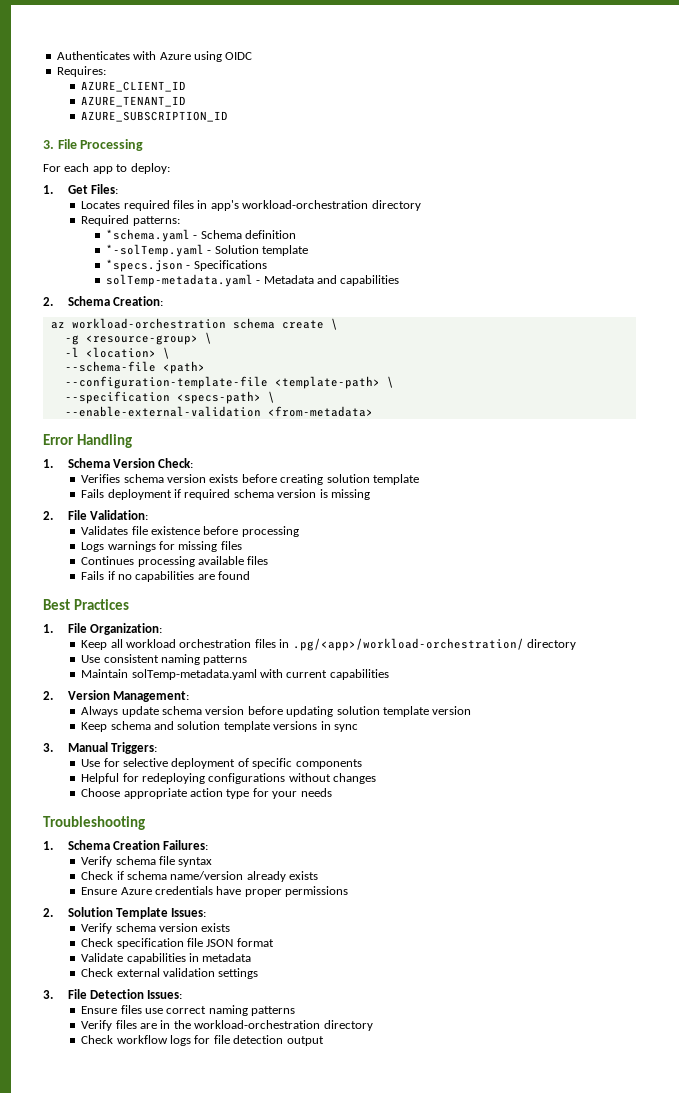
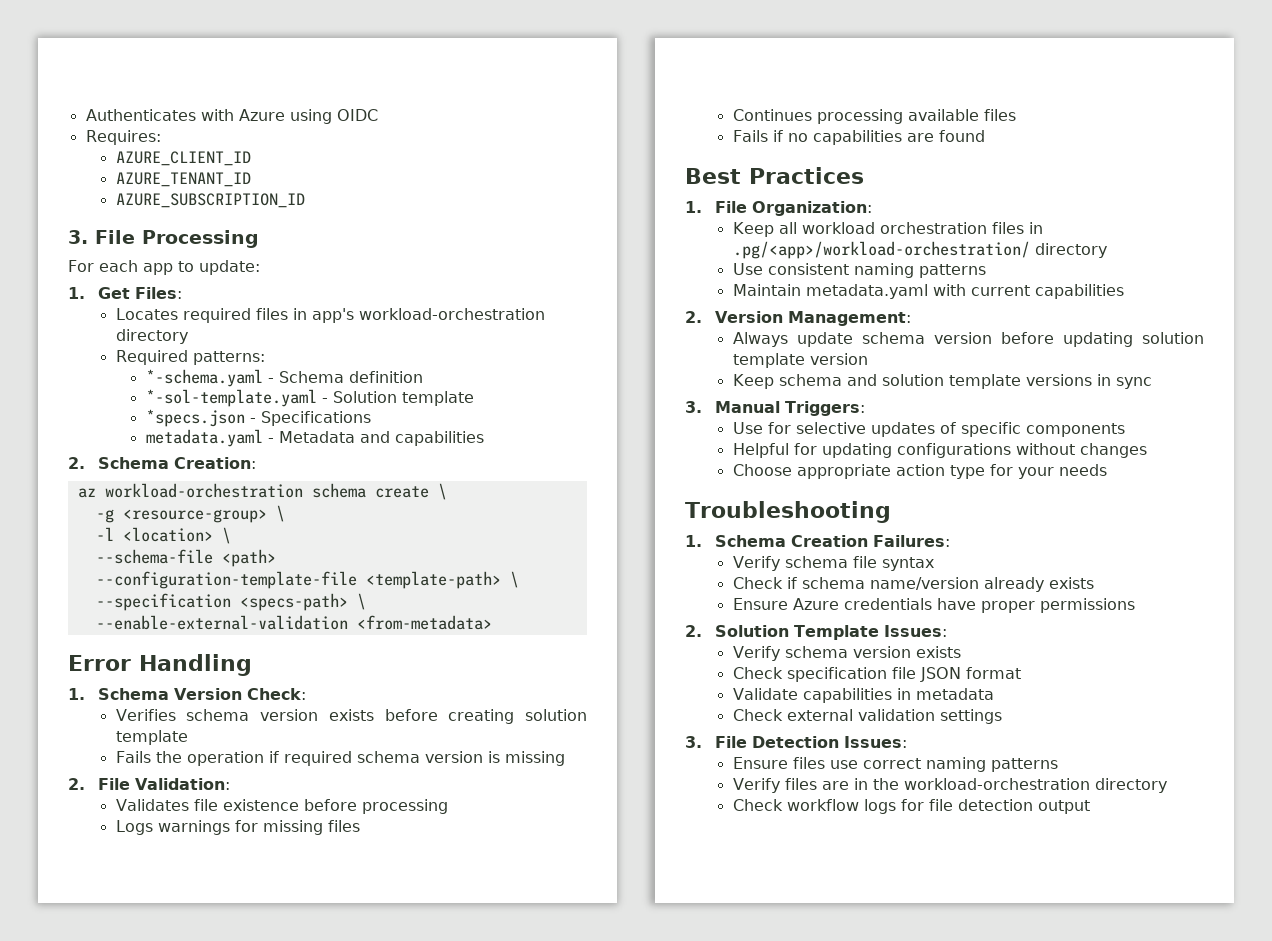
- For each app to deploy:
+ For each app to update:
- *schema.yaml - Schema definition
+ *-schema.yaml - Schema definition
- *-solTemp.yaml - Solution template
+ *-sol-template.yaml - Solution template
- solTemp-metadata.yaml - Metadata and capabilities
+ metadata.yaml - Metadata and capabilities
- Fails deployment if required schema version is missing
+ Fails the operation if required schema version is missing
- Maintain solTemp-metadata.yaml with current capabilities
+ Maintain metadata.yaml with current capabilities
- Use for selective deployment of specific components
+ Use for selective updates of specific components
- Helpful for redeploying configurations without changes
+ Helpful for updating configurations without changes

